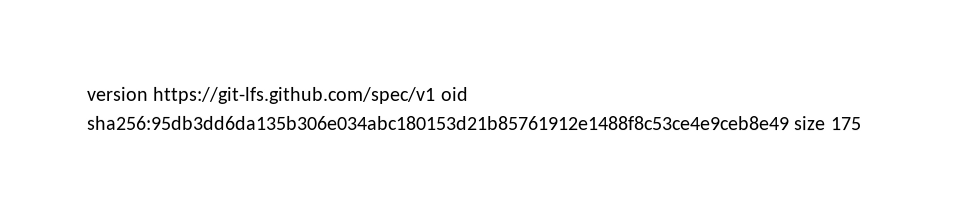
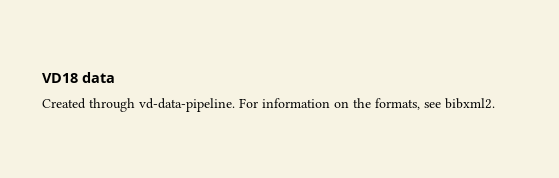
- version https://git-lfs.github.com/spec/v1 oid sha256:95db3dd6da135b306e034abc180153d21b85761912e1488f8c53ce4e9ceb8e49 size 175
+ VD18 data
+ Created through vd-data-pipeline. For information on the formats, see bibxml2.

